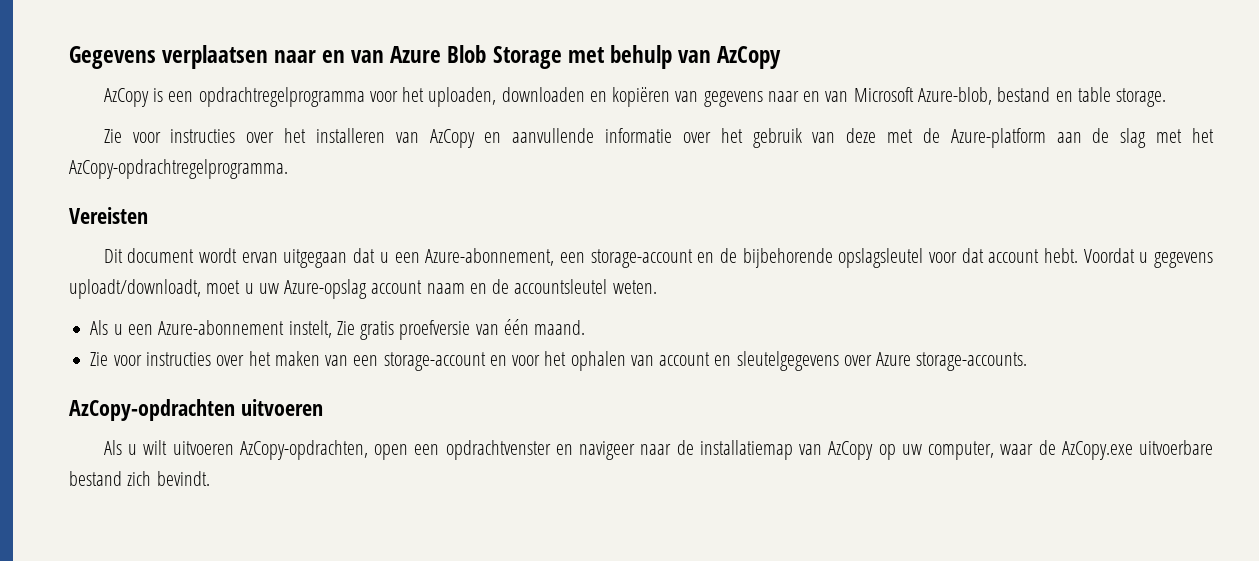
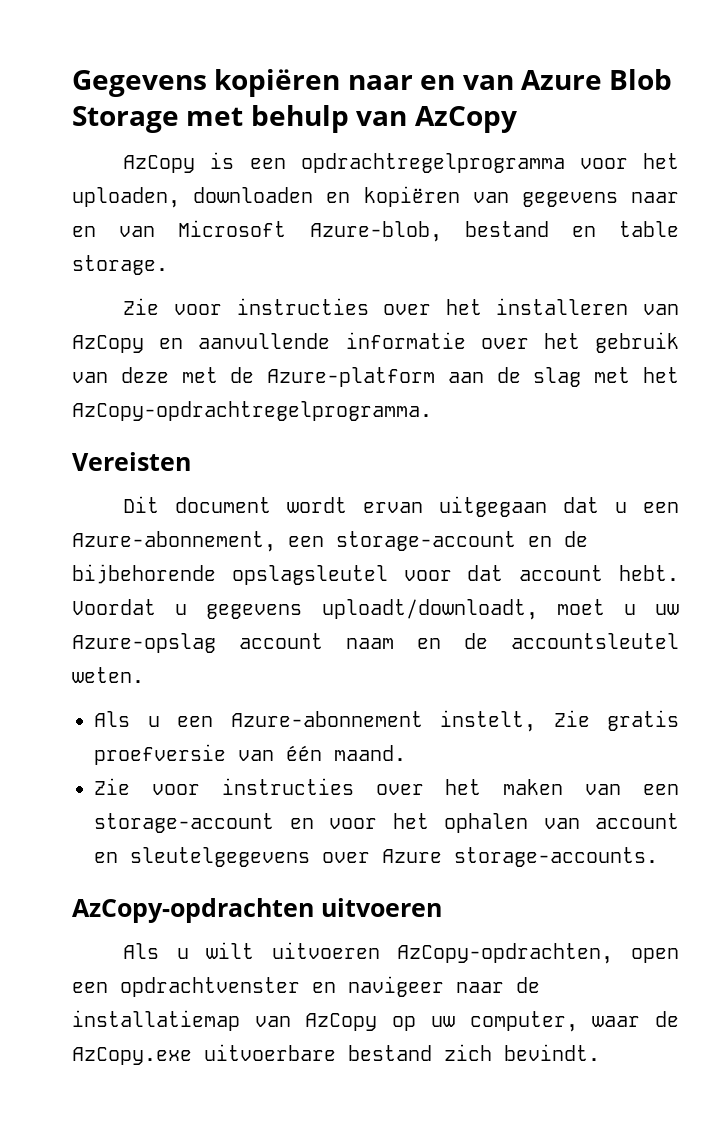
- Gegevens verplaatsen naar en van Azure Blob Storage met behulp van AzCopy
+ Gegevens kopiëren naar en van Azure Blob Storage met behulp van AzCopy

